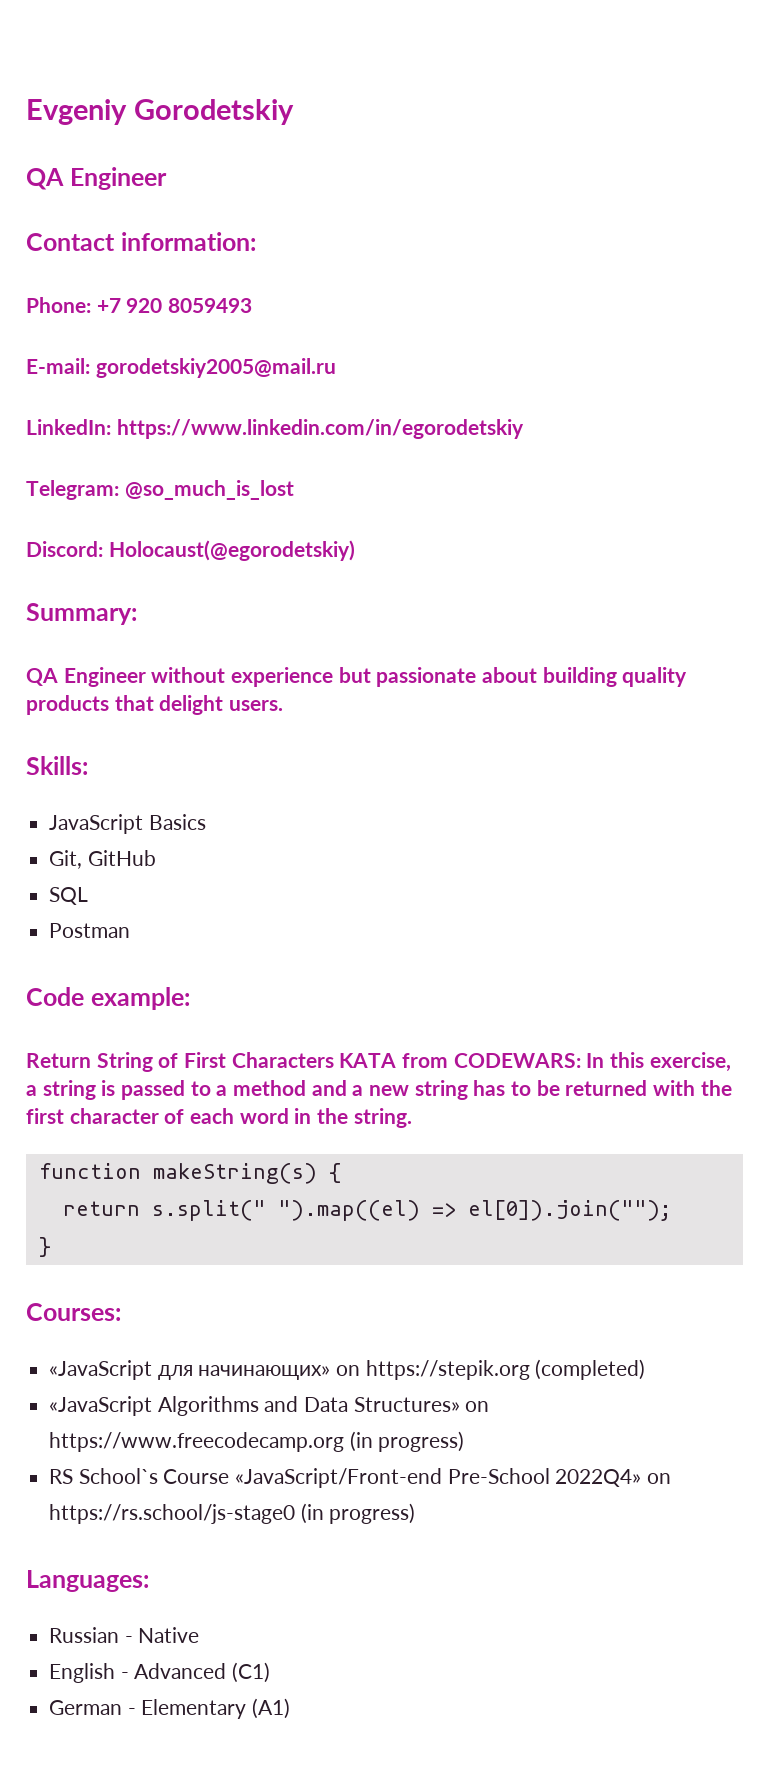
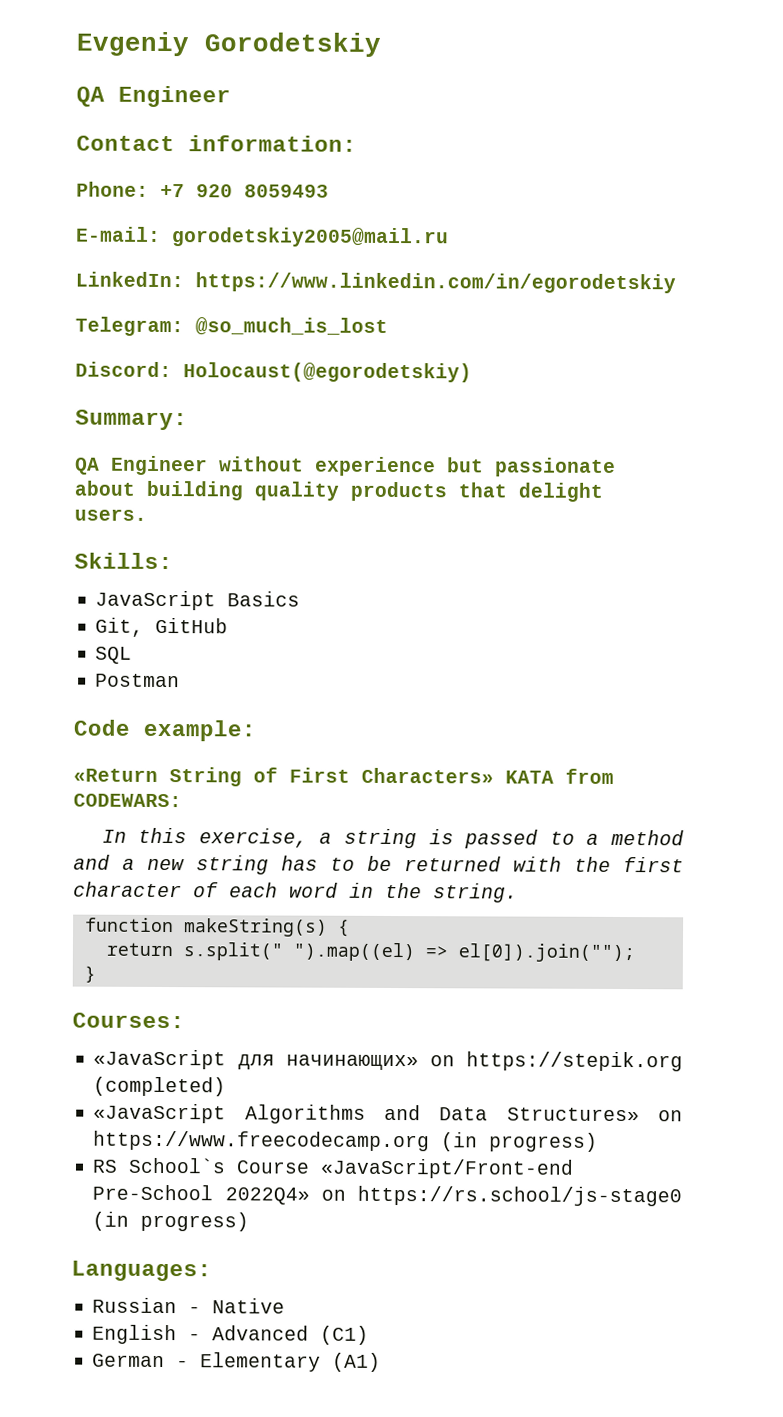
- Return String of First Characters KATA from CODEWARS: In this exercise, a string is passed to a method and a new string has to be returned with the first character of each word in the string.
+ «Return String of First Characters» KATA from CODEWARS:
+ In this exercise, a string is passed to a method and a new string has to be returned with the first character of each word in the string.

